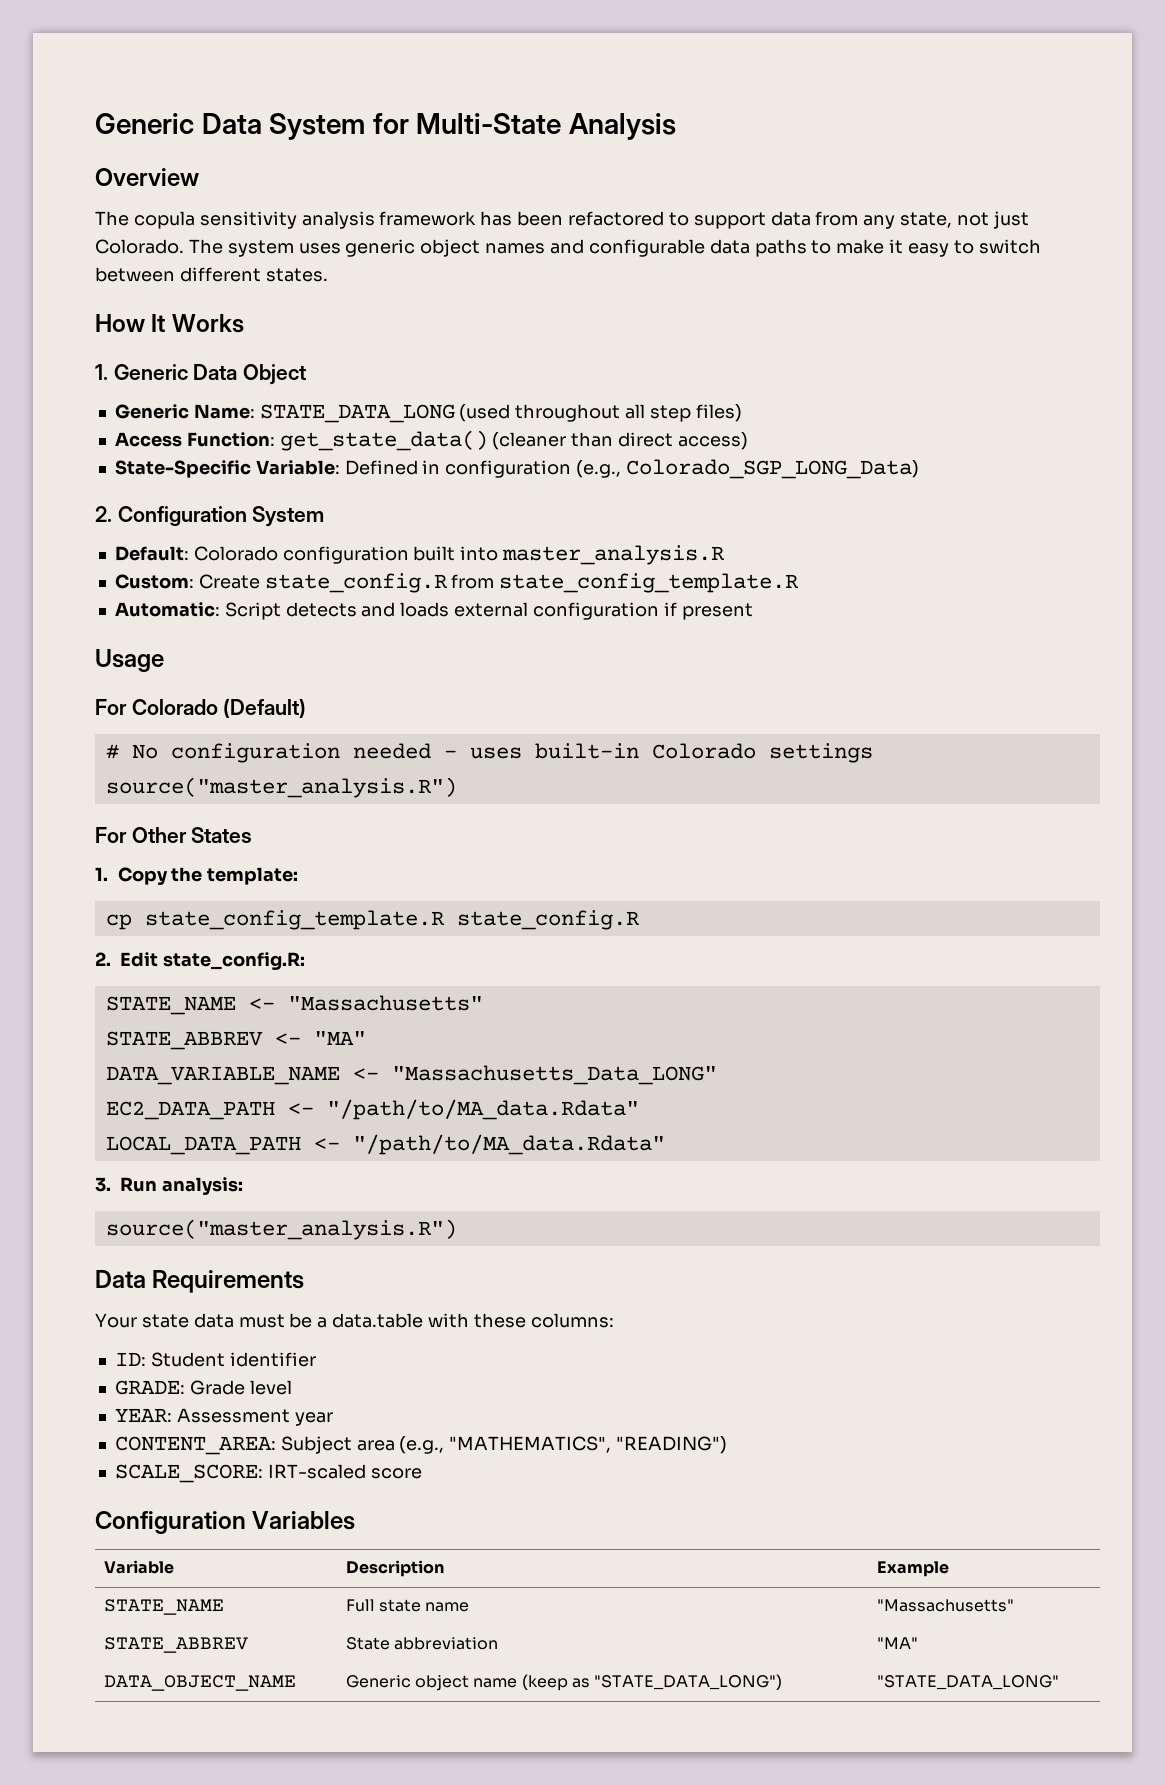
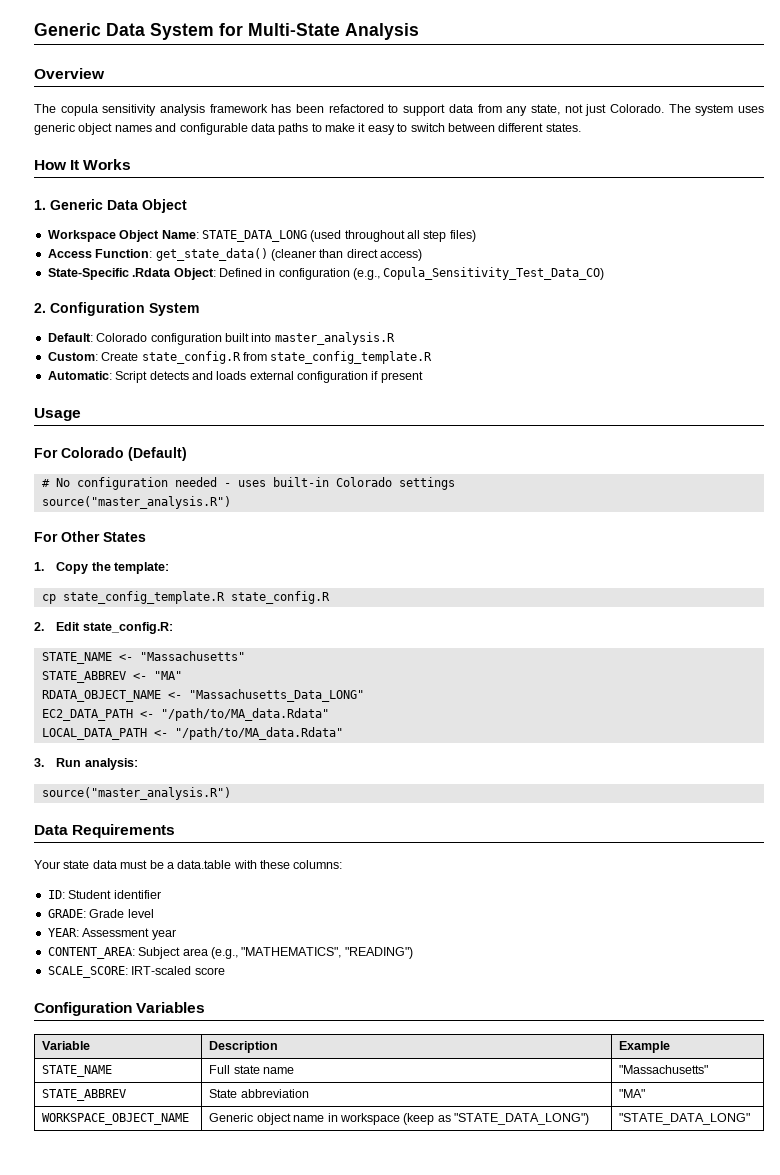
- Generic Name: STATE_DATA_LONG (used throughout all step files)
+ Workspace Object Name: STATE_DATA_LONG (used throughout all step files)
- State-Specific Variable: Defined in configuration (e.g., Colorado_SGP_LONG_Data)
+ State-Specific .Rdata Object: Defined in configuration (e.g., Copula_Sensitivity_Test_Data_CO)
- DATA_VARIABLE_NAME <- "Massachusetts_Data_LONG"
+ RDATA_OBJECT_NAME <- "Massachusetts_Data_LONG"
- DATA_OBJECT_NAME | Generic object name (keep as "STATE_DATA_LONG") | "STATE_DATA_LONG"
+ WORKSPACE_OBJECT_NAME | Generic object name in workspace (keep as "STATE_DATA_LONG") | "STATE_DATA_LONG"

